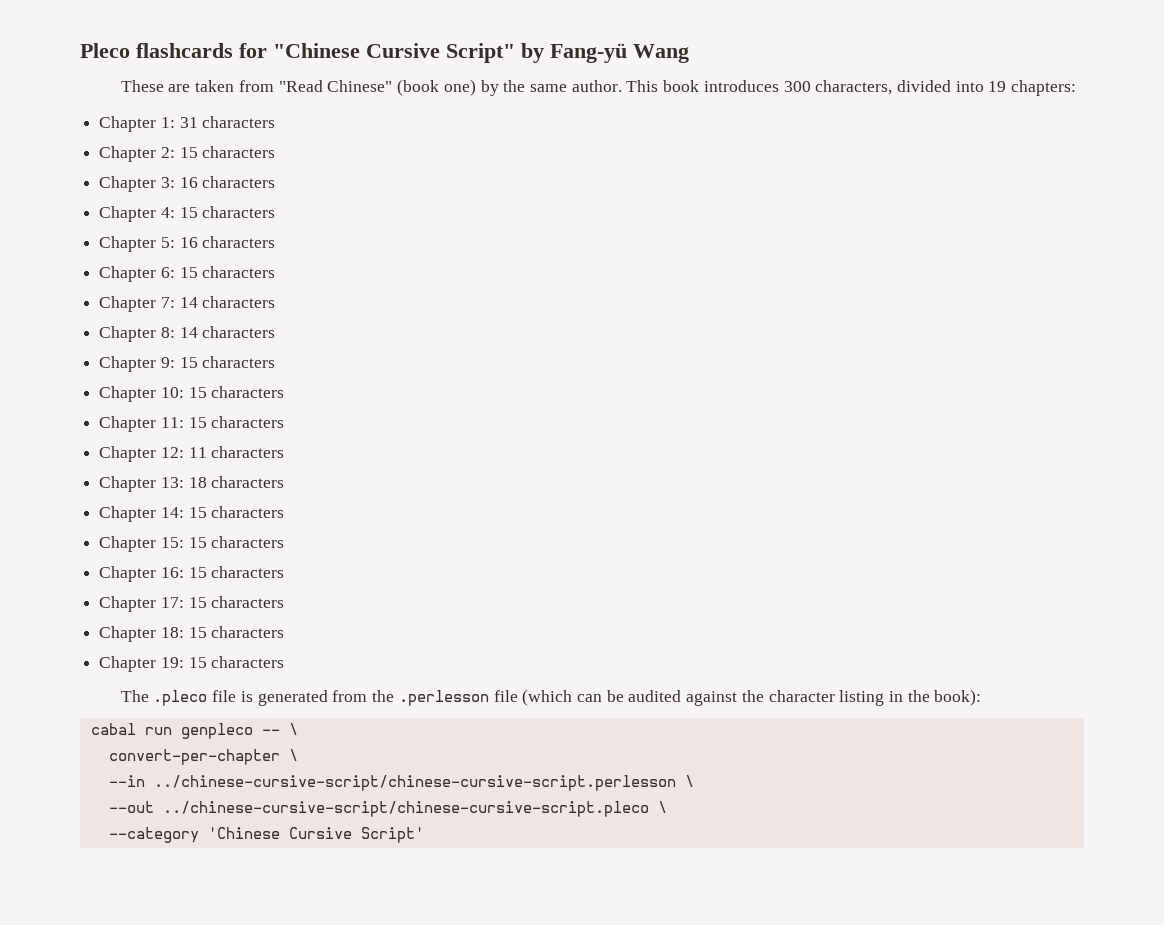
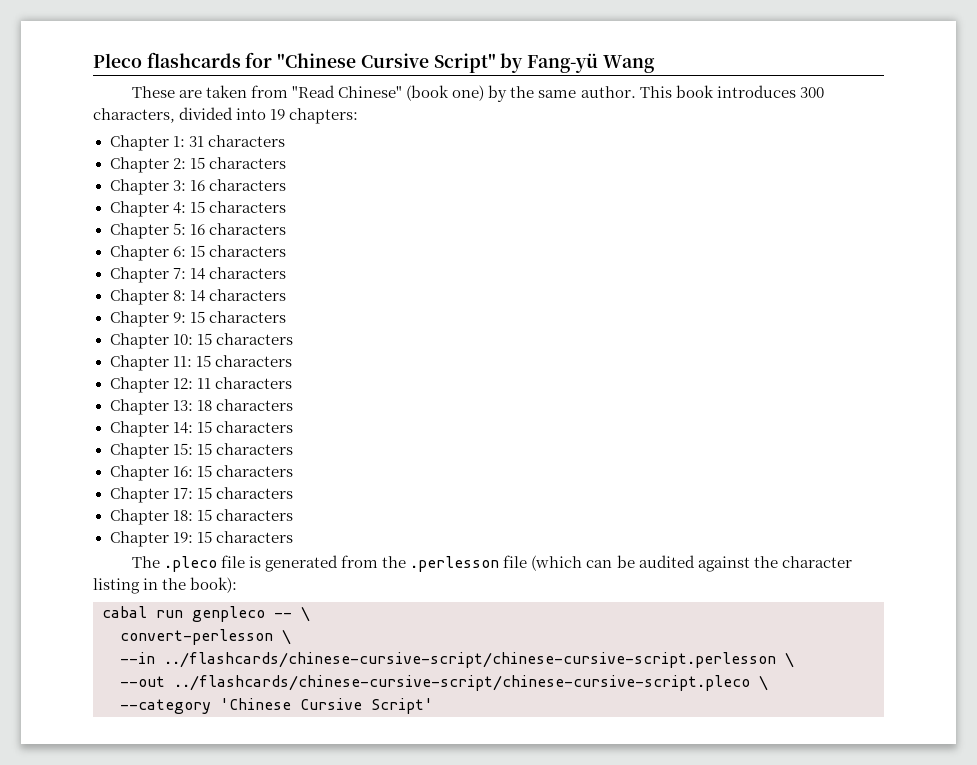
- convert-per-chapter \
+ convert-perlesson \
- --in ../chinese-cursive-script/chinese-cursive-script.perlesson \
+ --in ../flashcards/chinese-cursive-script/chinese-cursive-script.perlesson \
- --out ../chinese-cursive-script/chinese-cursive-script.pleco \
+ --out ../flashcards/chinese-cursive-script/chinese-cursive-script.pleco \

